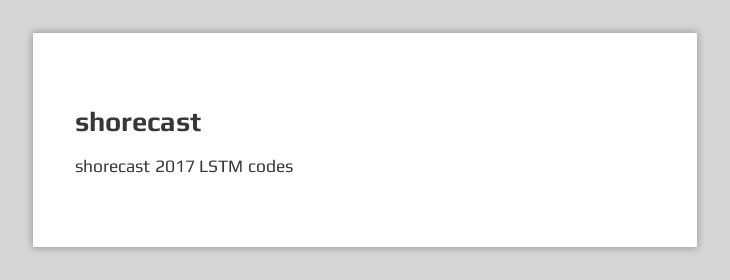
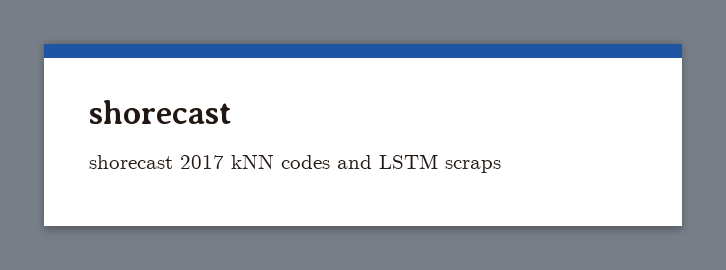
- shorecast 2017 LSTM codes
+ shorecast 2017 kNN codes and LSTM scraps

